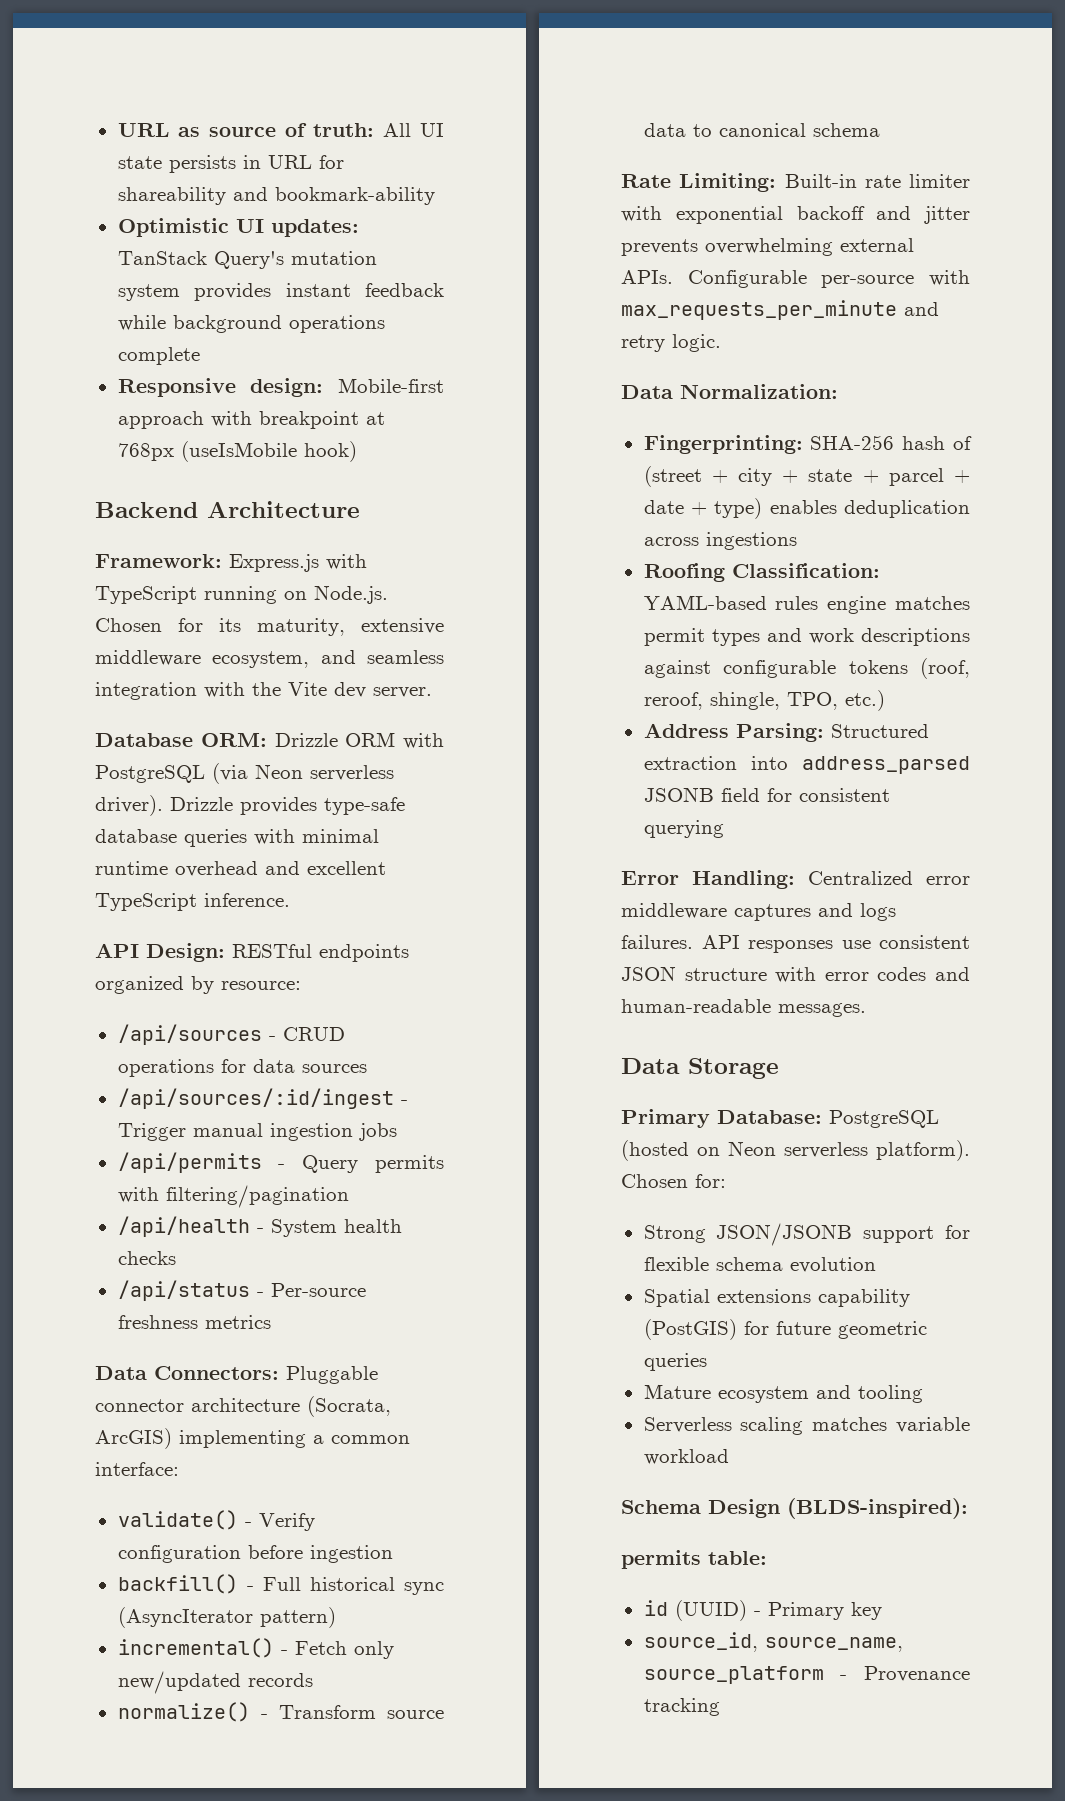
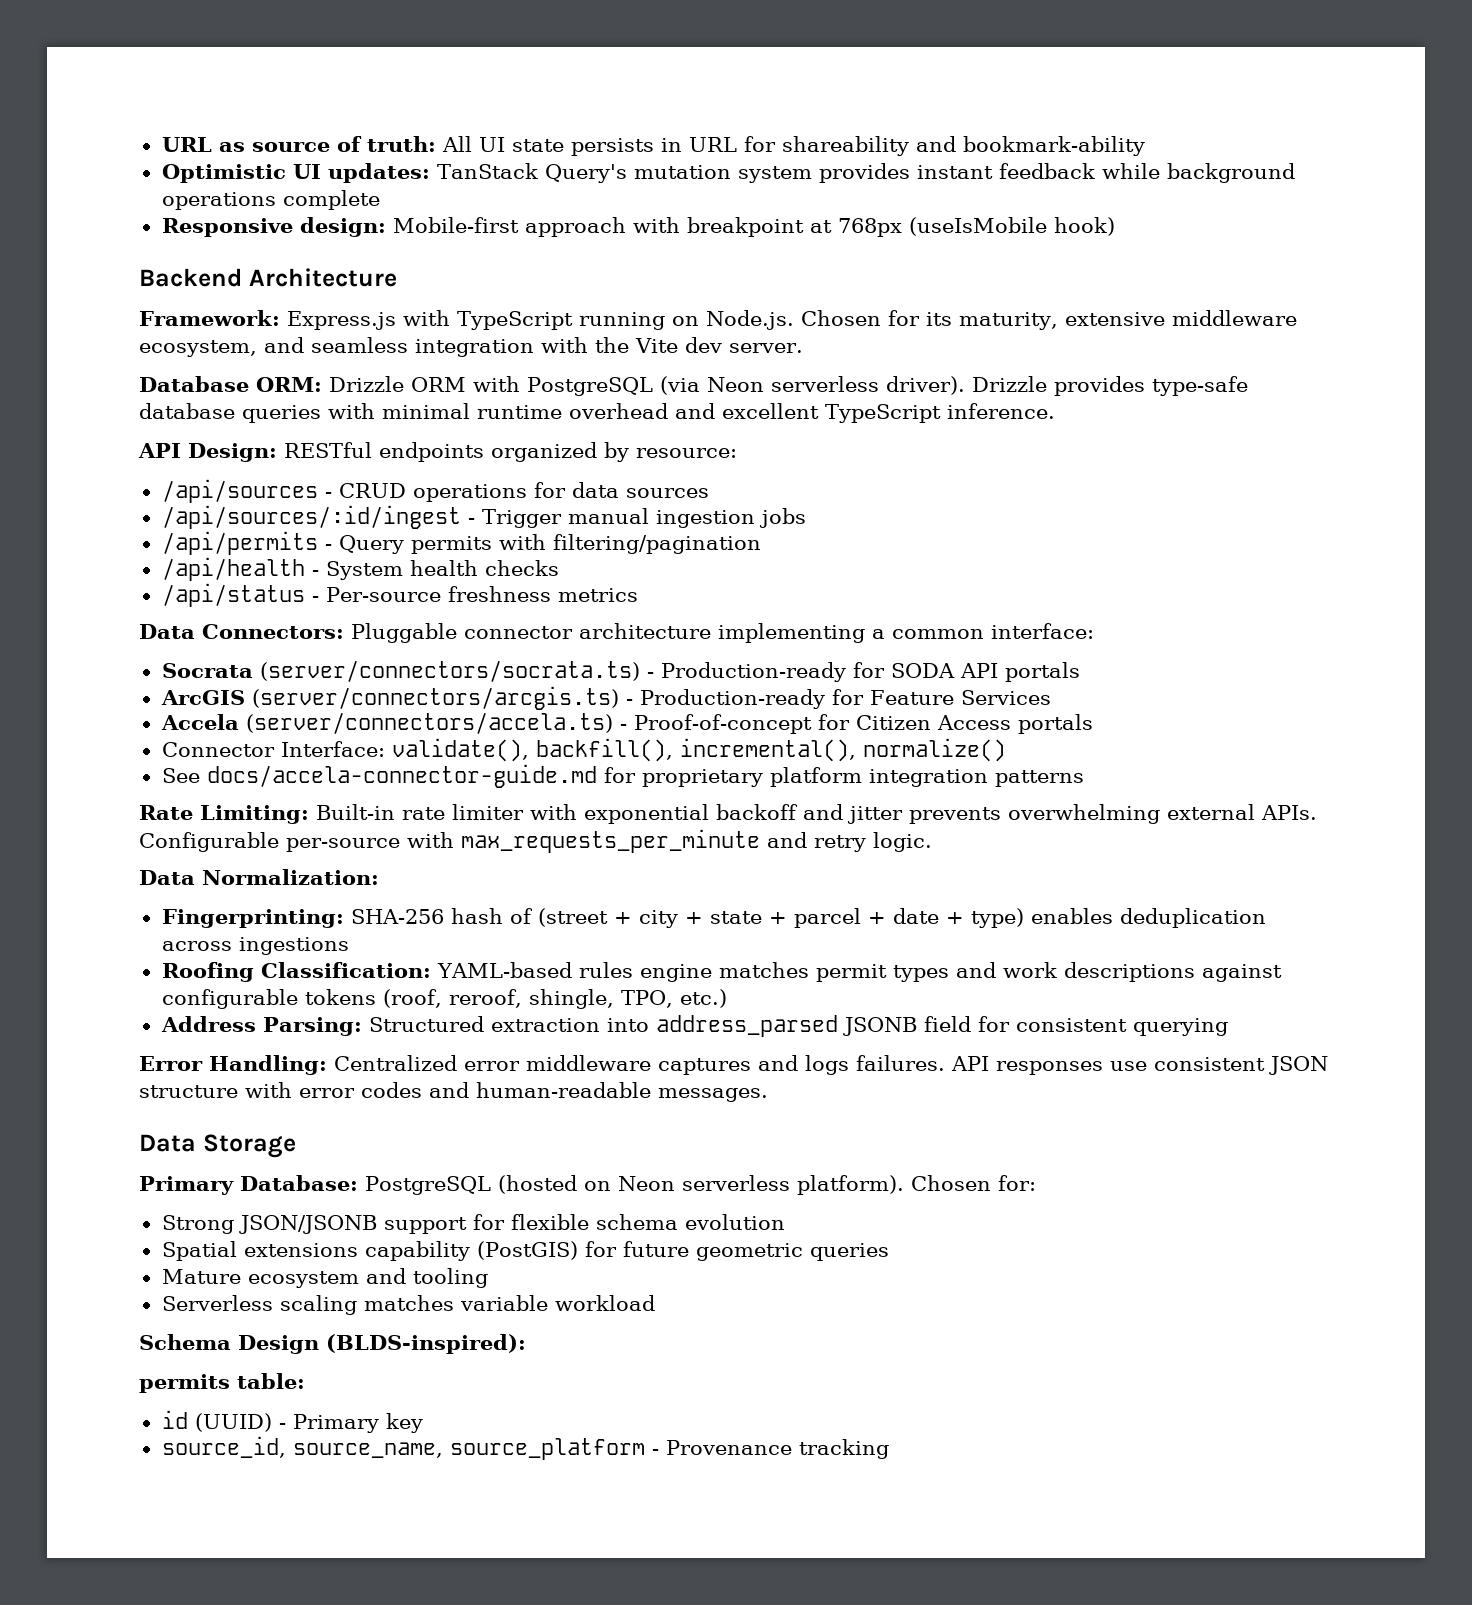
- Data Connectors: Pluggable connector architecture (Socrata, ArcGIS) implementing a common interface:
+ Data Connectors: Pluggable connector architecture implementing a common interface:
- validate() - Verify configuration before ingestion
- backfill() - Full historical sync (AsyncIterator pattern)
- incremental() - Fetch only new/updated records
- normalize() - Transform source data to canonical schema
+ Socrata (server/connectors/socrata.ts) - Production-ready for SODA API portals
+ ArcGIS (server/connectors/arcgis.ts) - Production-ready for Feature Services
+ Accela (server/connectors/accela.ts) - Proof-of-concept for Citizen Access portals
+ Connector Interface: validate(), backfill(), incremental(), normalize()
+ See docs/accela-connector-guide.md for proprietary platform integration patterns

